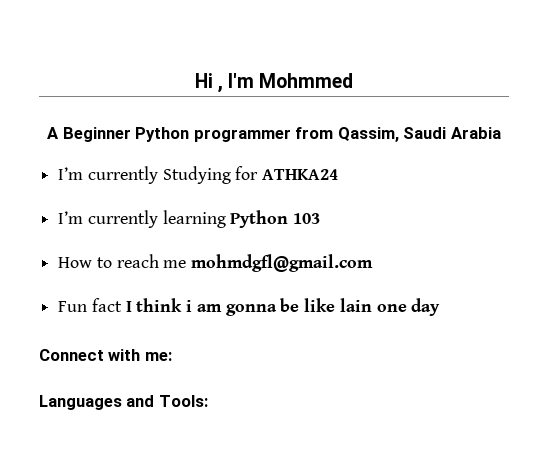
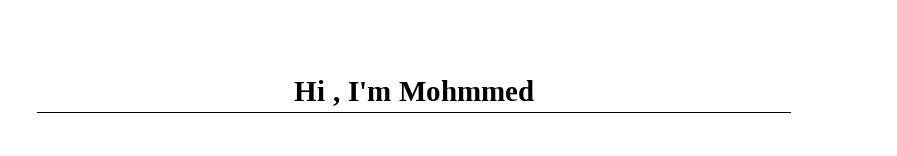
- A Beginner Python programmer from Qassim, Saudi Arabia
- I’m currently Studying for ATHKA24
- I’m currently learning Python 103
- How to reach me mohmdgfl@gmail.com
- Fun fact I think i am gonna be like lain one day
- Connect with me:
- Languages and Tools:

